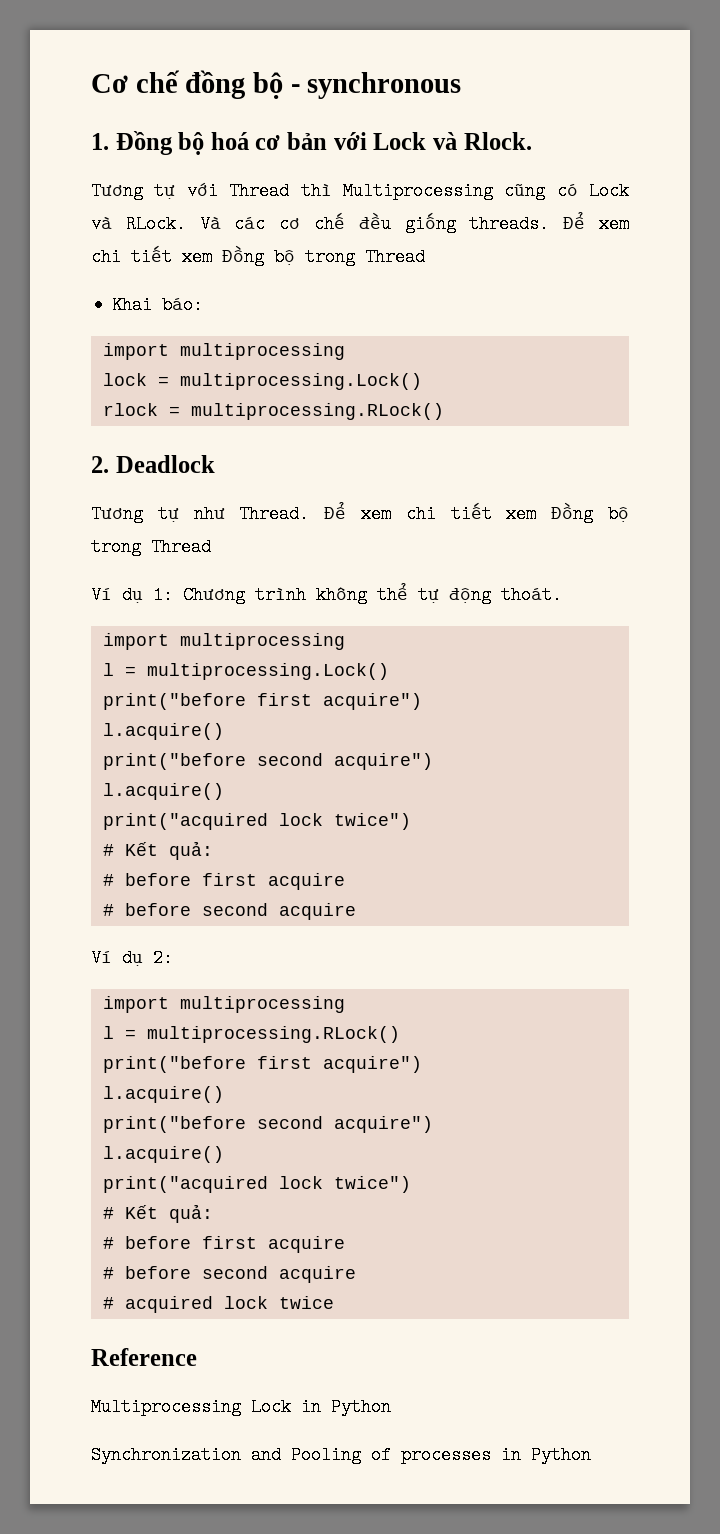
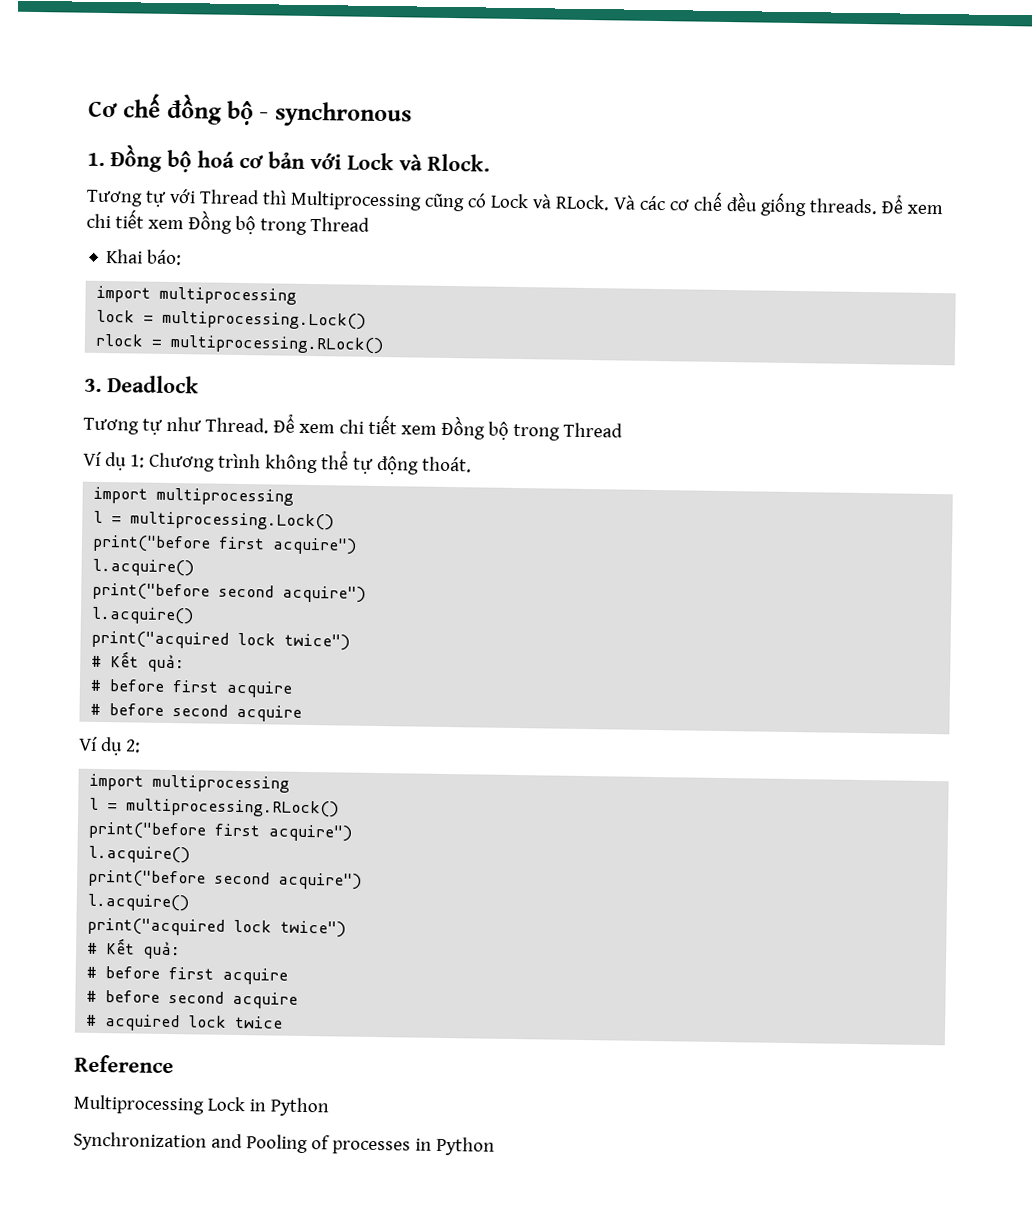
- 2. Deadlock
+ 3. Deadlock

